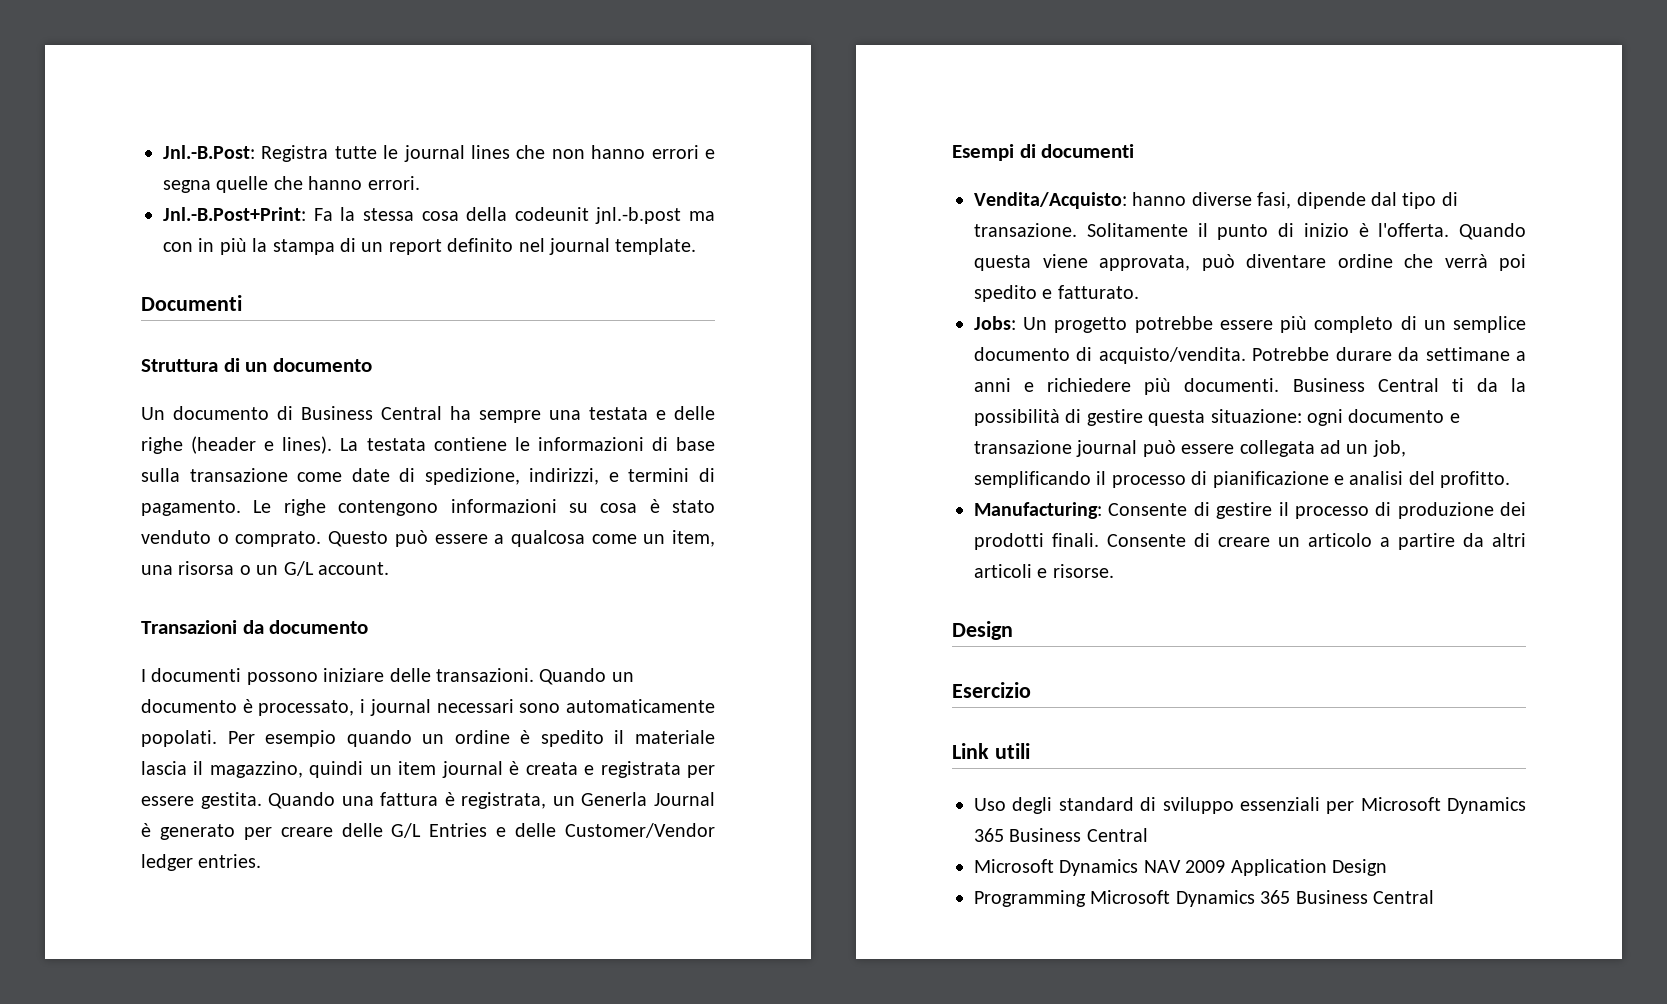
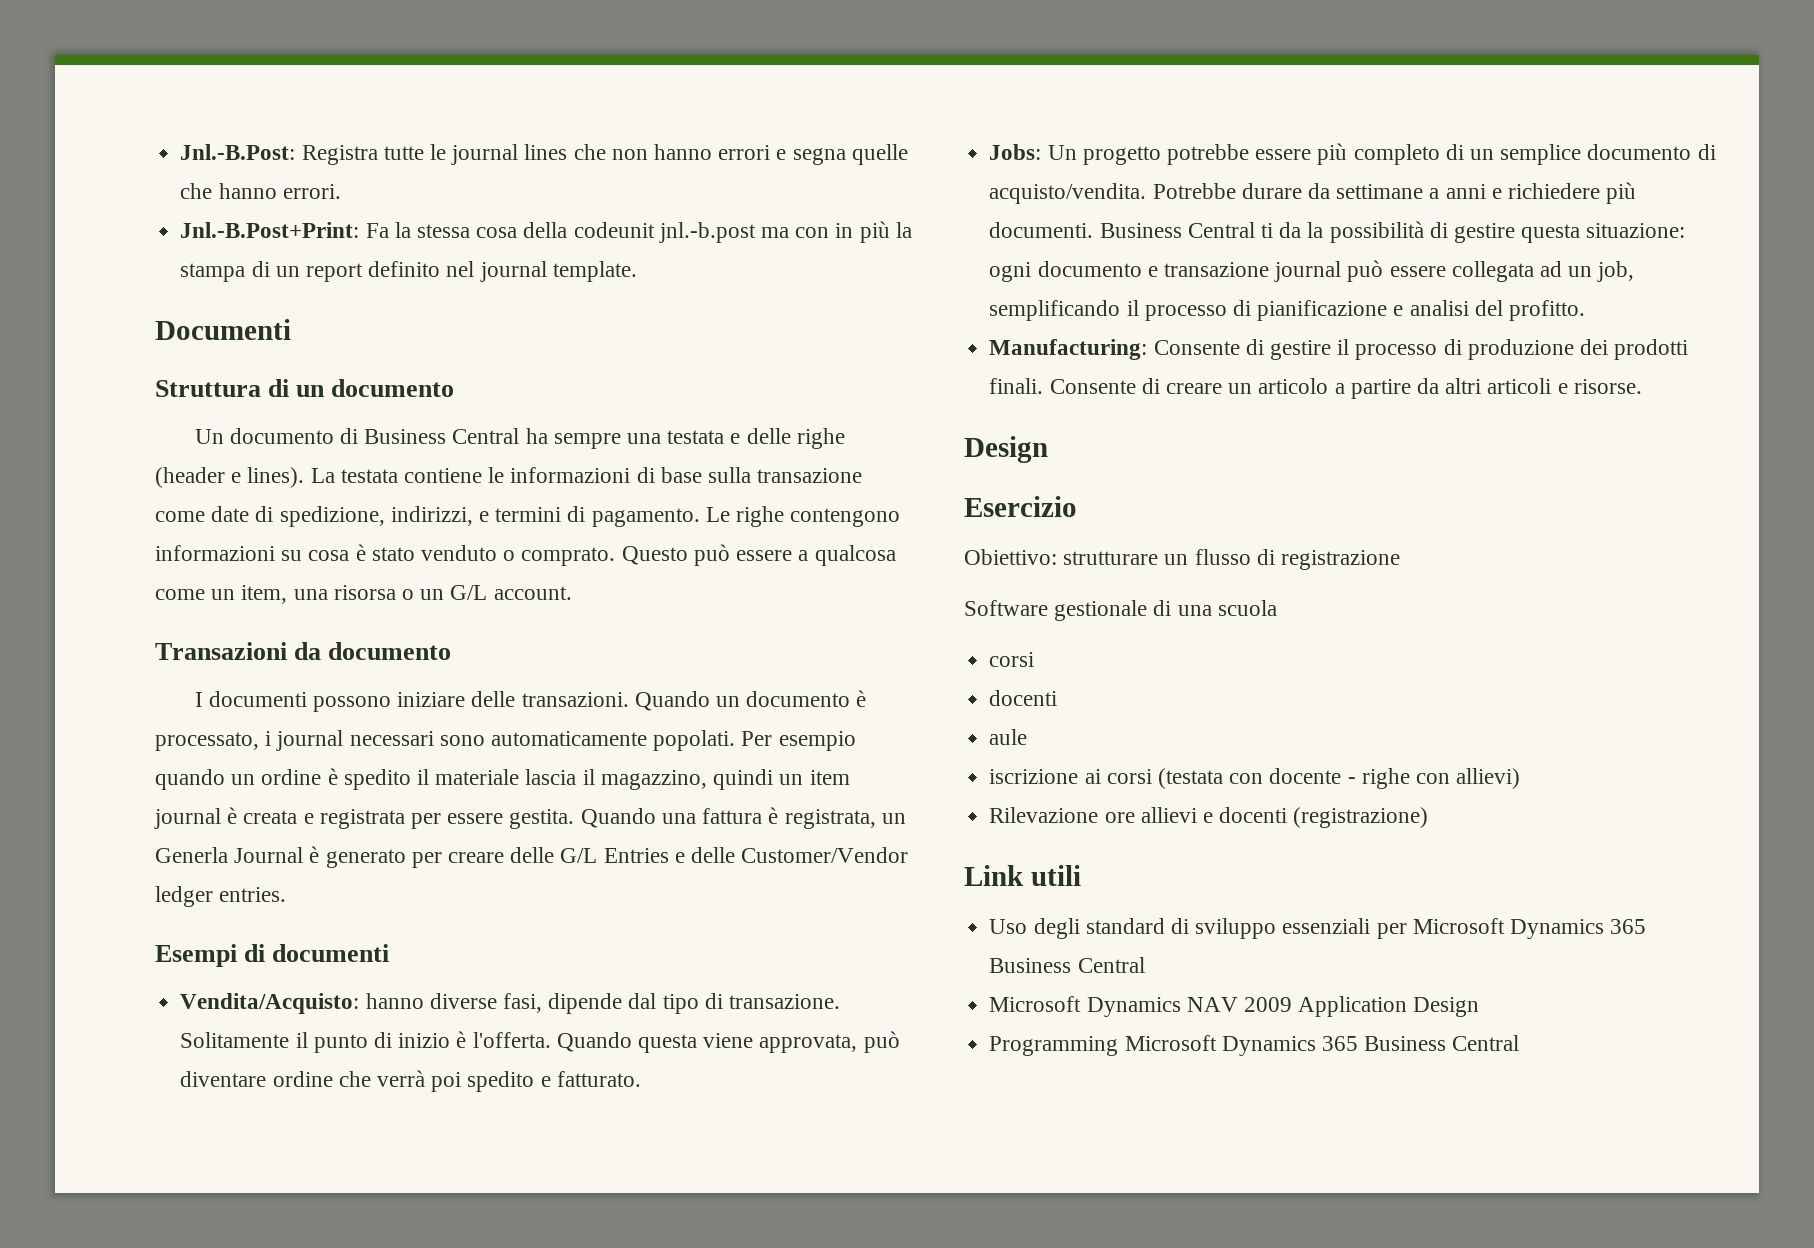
+ Obiettivo: strutturare un flusso di registrazione
+ Software gestionale di una scuola
+ corsi
+ docenti
+ aule
+ iscrizione ai corsi (testata con docente - righe con allievi)
+ Rilevazione ore allievi e docenti (registrazione)

